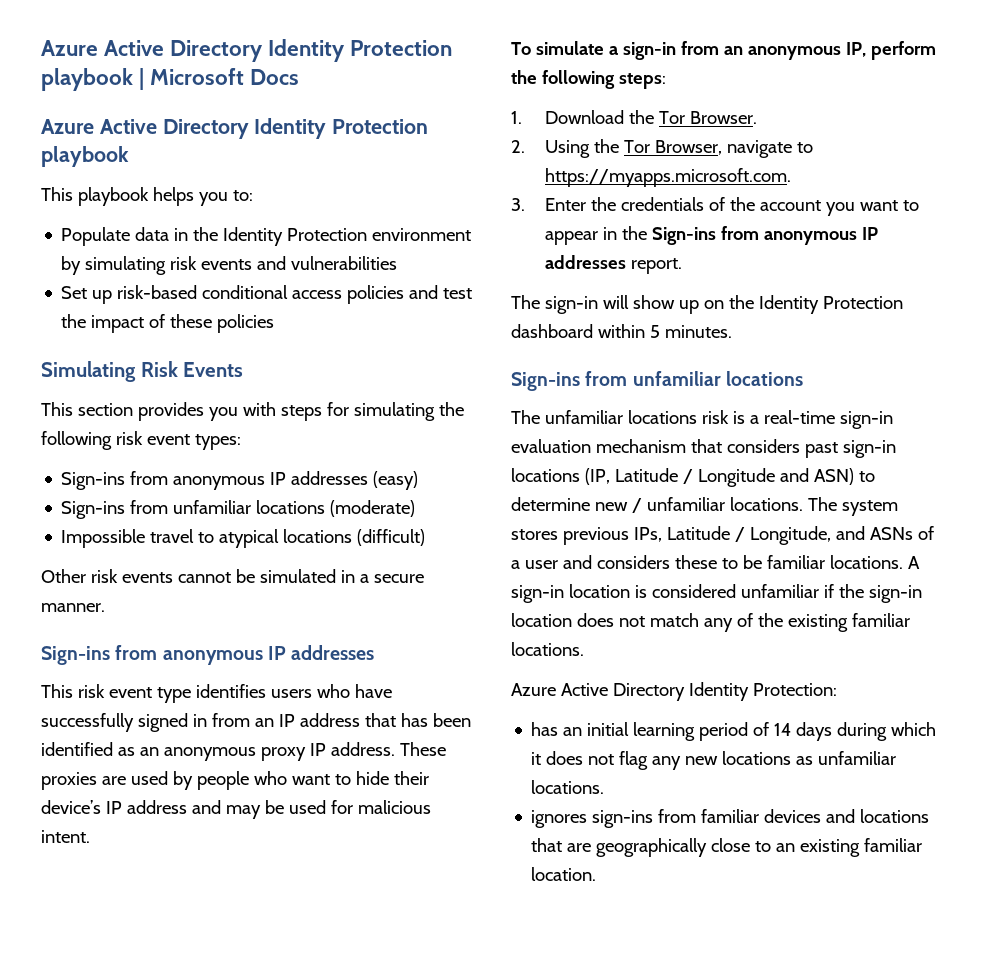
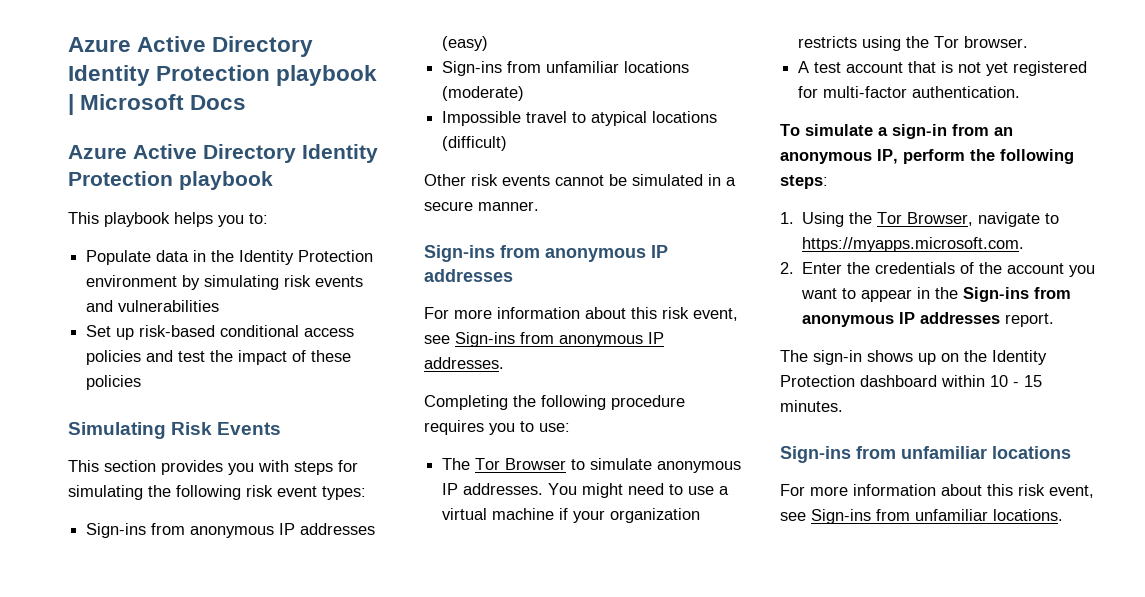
- This risk event type identifies users who have successfully signed in from an IP address that has been identified as an anonymous proxy IP address. These proxies are used by people who want to hide their device’s IP address and may be used for malicious intent.
+ For more information about this risk event, see Sign-ins from anonymous IP addresses.
+ Completing the following procedure requires you to use:
+ The Tor Browser to simulate anonymous IP addresses. You might need to use a virtual machine if your organization restricts using the Tor browser.
+ A test account that is not yet registered for multi-factor authentication.
- 1. Download the Tor Browser.
- 2. Using the Tor Browser, navigate to https://myapps.microsoft.com.
+ 1. Using the Tor Browser, navigate to https://myapps.microsoft.com.
- 3. Enter the credentials of the account you want to appear in the Sign-ins from anonymous IP addresses report.
+ 2. Enter the credentials of the account you want to appear in the Sign-ins from anonymous IP addresses report.
- The sign-in will show up on the Identity Protection dashboard within 5 minutes.
+ The sign-in shows up on the Identity Protection dashboard within 10 - 15 minutes.
- The unfamiliar locations risk is a real-time sign-in evaluation mechanism that considers past sign-in locations (IP, Latitude / Longitude and ASN) to determine new / unfamiliar locations. The system stores previous IPs, Latitude / Longitude, and ASNs of a user and considers these to be familiar locations. A sign-in location is considered unfamiliar if the sign-in location does not match any of the existing familiar locations.
- Azure Active Directory Identity Protection:
- has an initial learning period of 14 days during which it does not flag any new locations as unfamiliar locations.
- ignores sign-ins from familiar devices and locations that are geographically close to an existing familiar location.
+ For more information about this risk event, see Sign-ins from unfamiliar locations.

